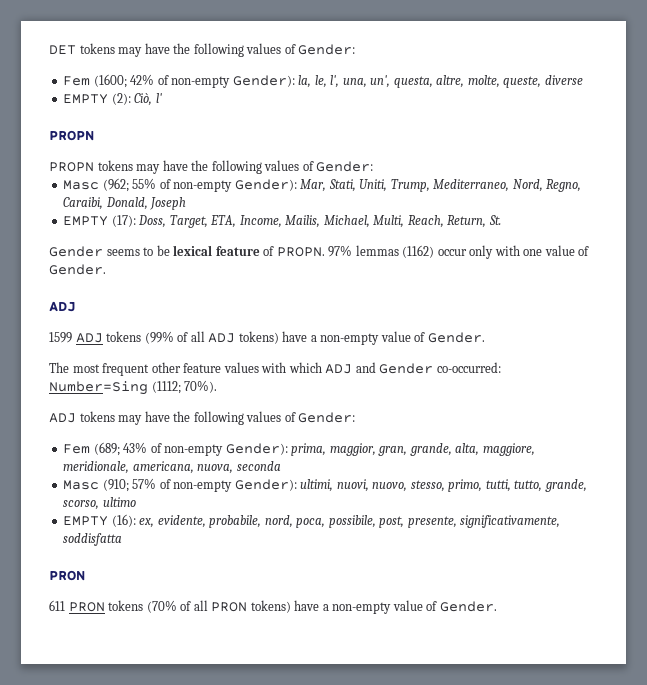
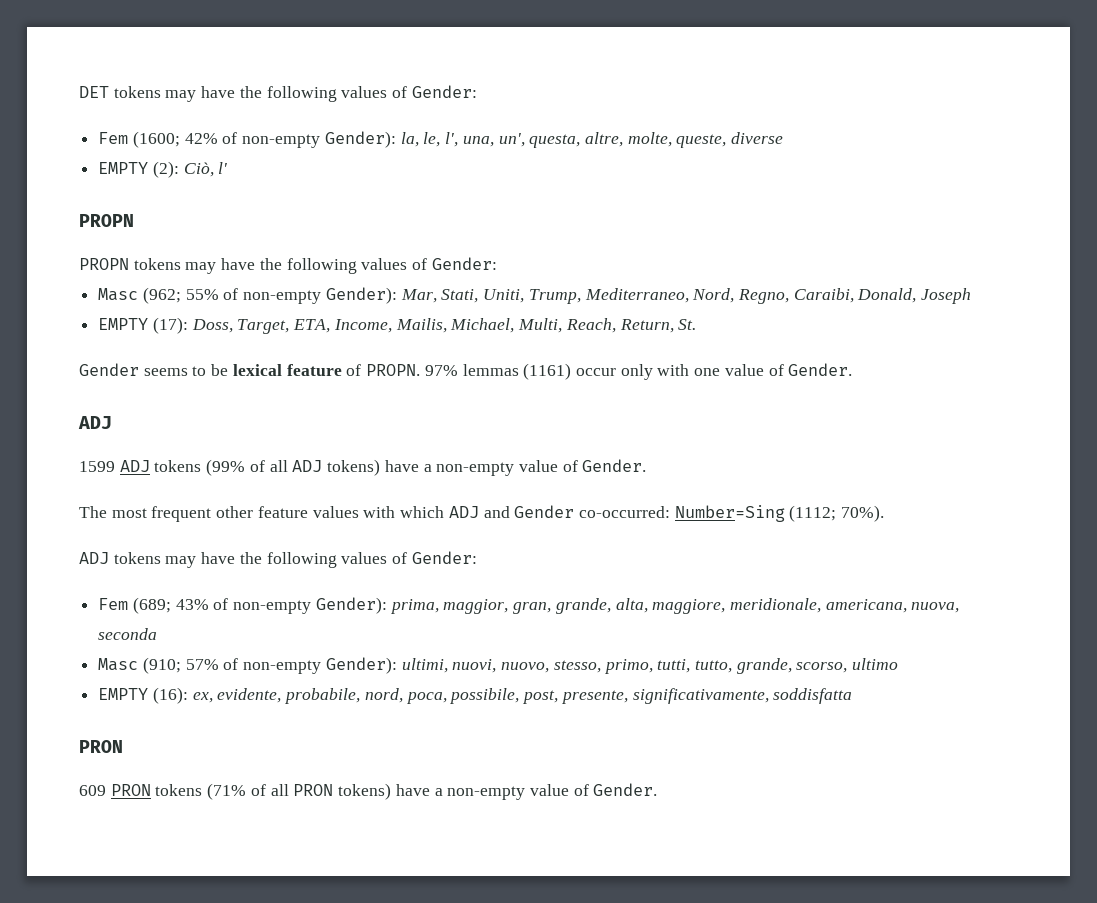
- 97% lemmas (1162) occur only with one value of Gender.
+ 97% lemmas (1161) occur only with one value of Gender.
- 611 PRON tokens (70% of all PRON tokens) have a non-empty value of Gender.
+ 609 PRON tokens (71% of all PRON tokens) have a non-empty value of Gender.

